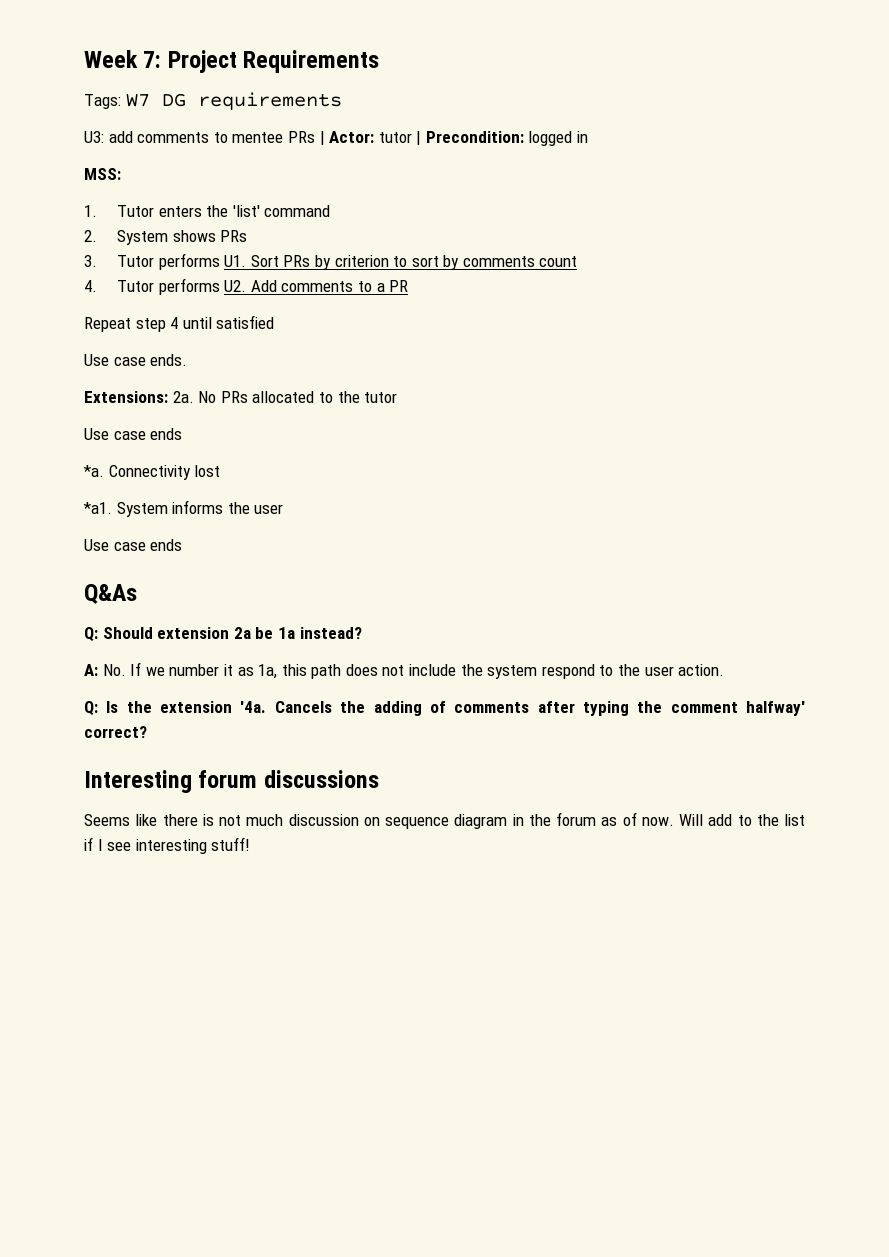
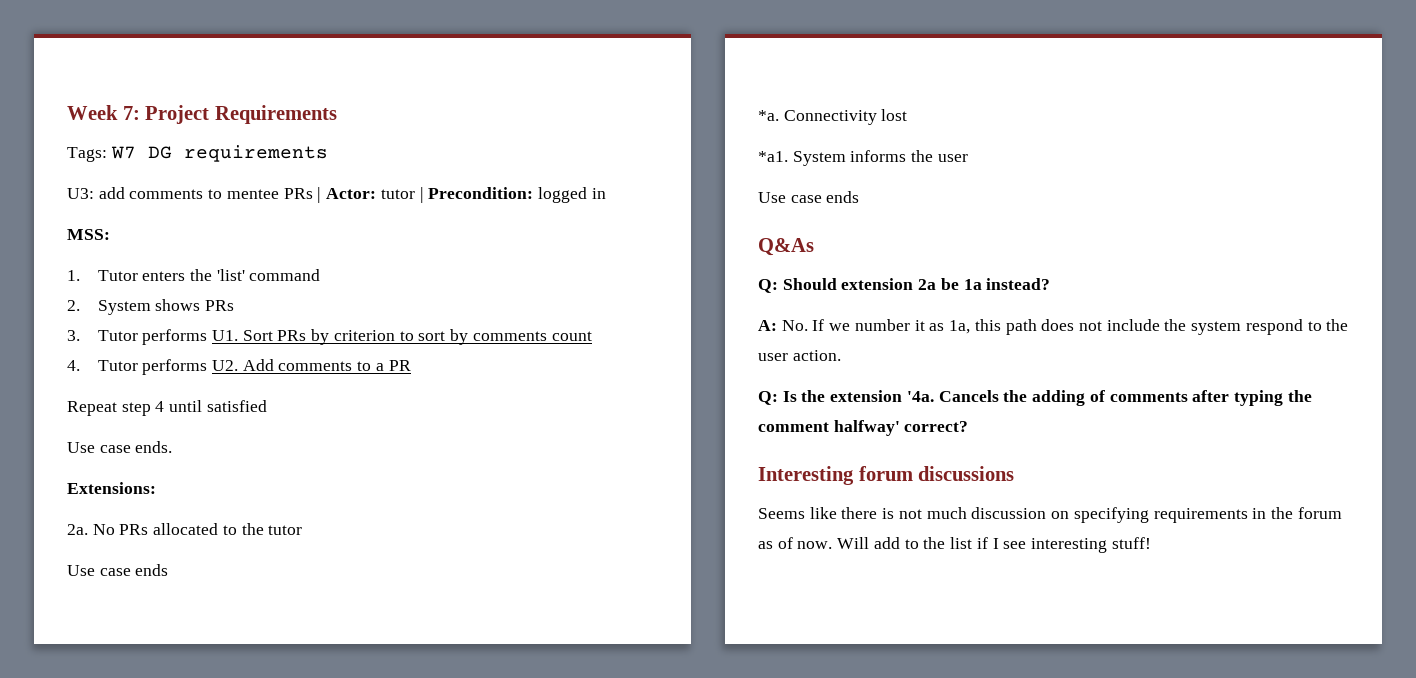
- Extensions: 2a.
+ Extensions:
+ 2a.
- Seems like there is not much discussion on sequence diagram in the forum as of now.
+ Seems like there is not much discussion on specifying requirements in the forum as of now.

